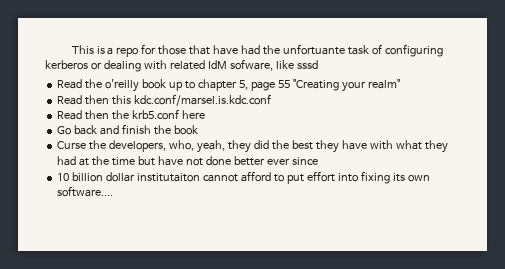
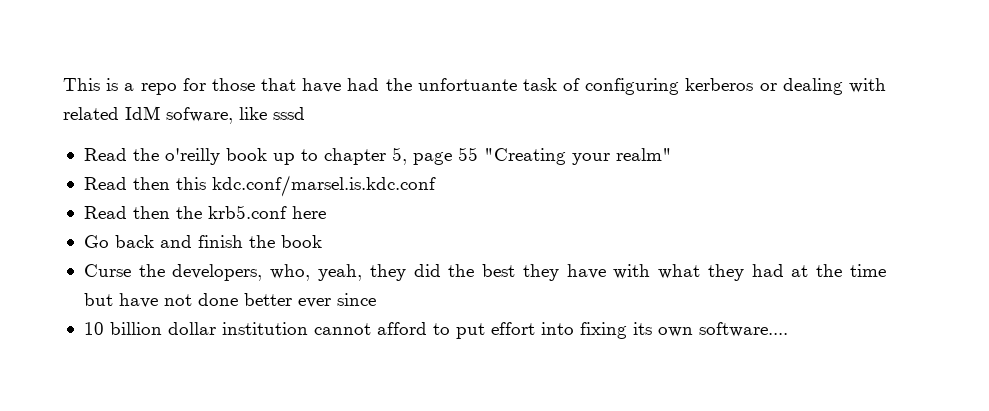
- 10 billion dollar institutaiton cannot afford to put effort into fixing its own software....
+ 10 billion dollar institution cannot afford to put effort into fixing its own software....

